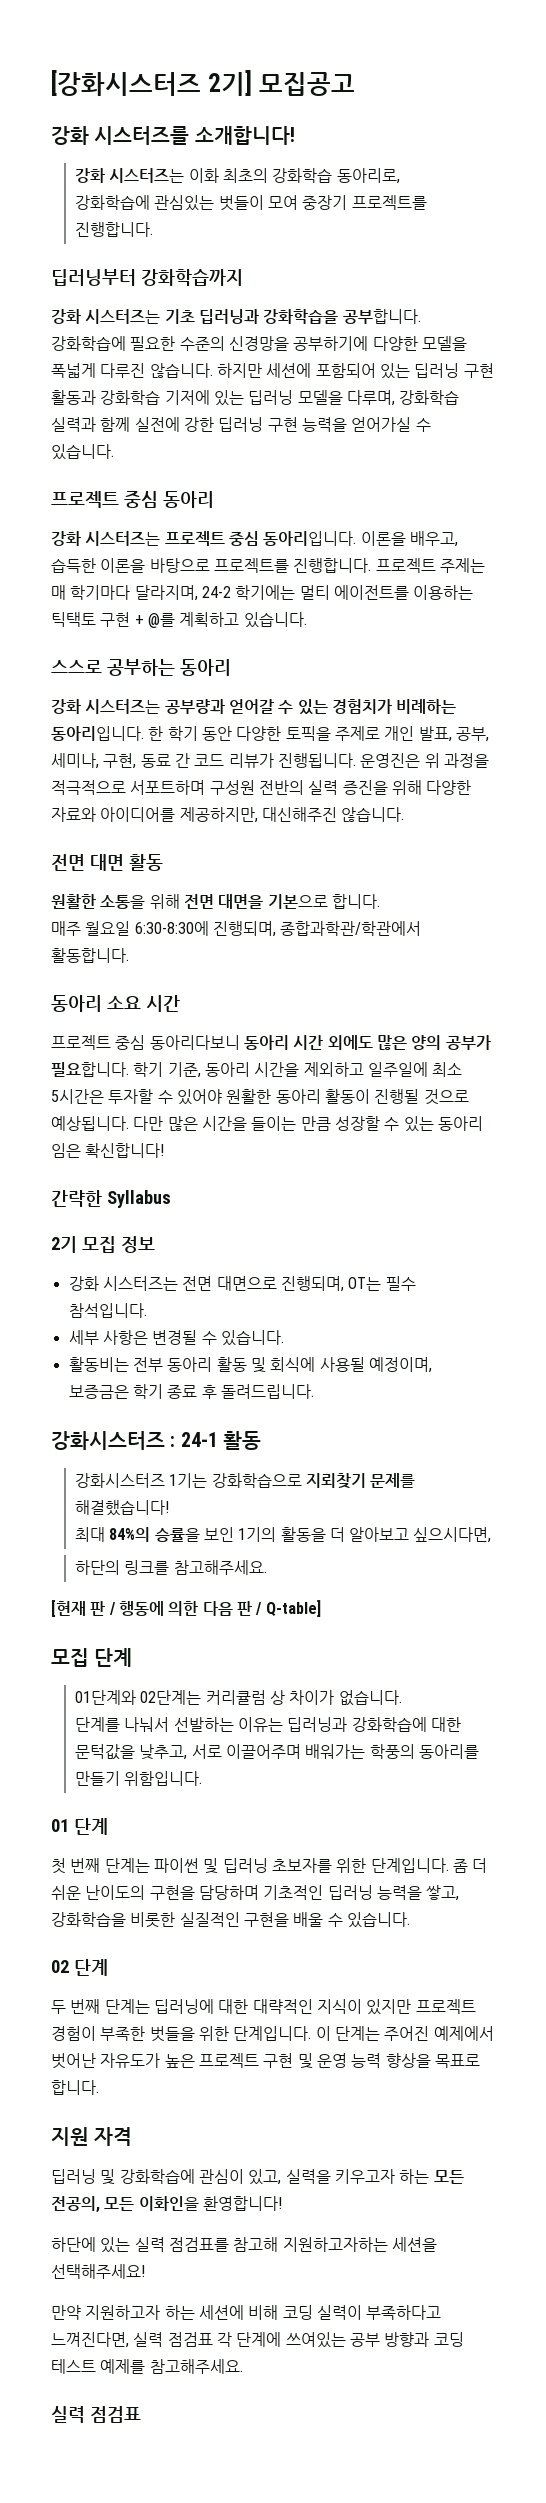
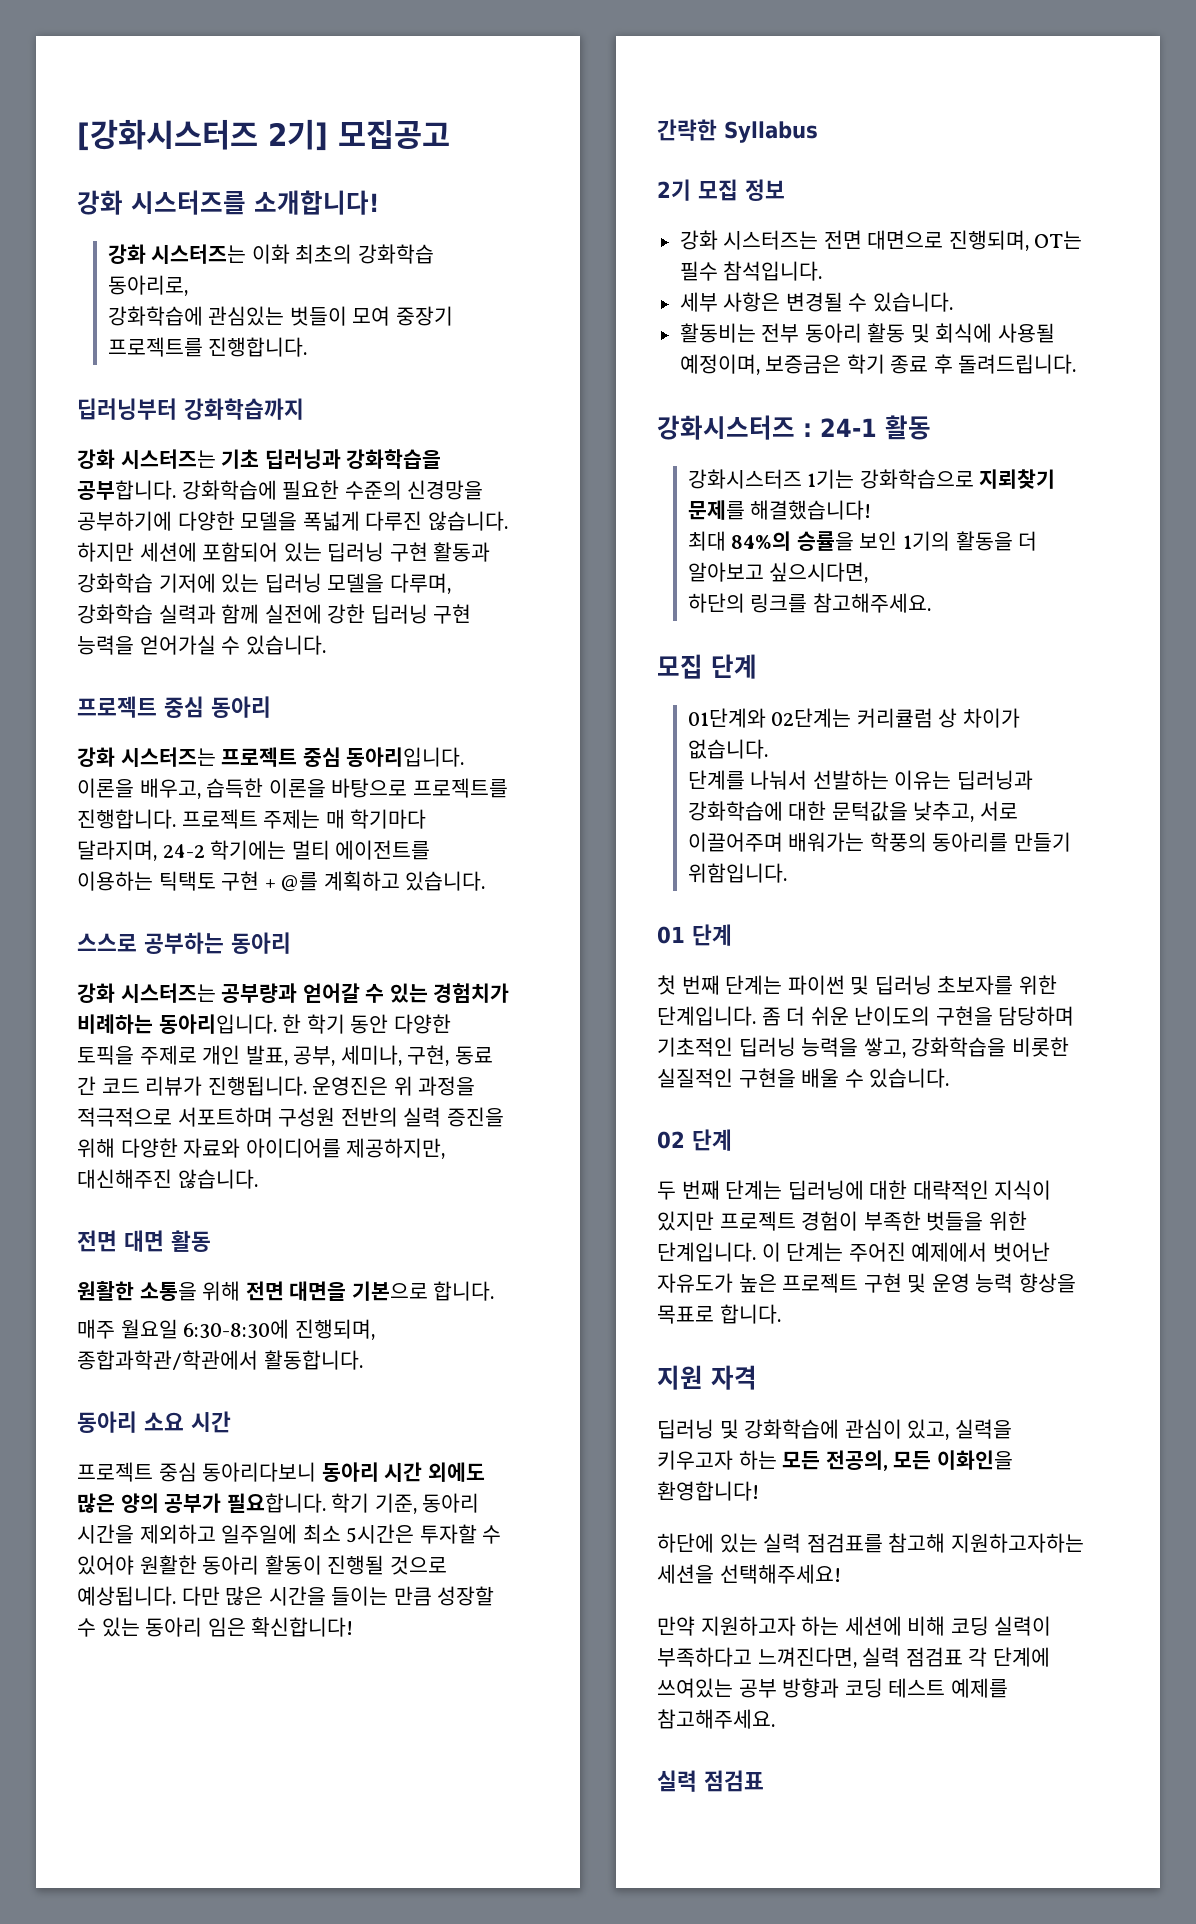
- [현재 판 / 행동에 의한 다음 판 / Q-table]

